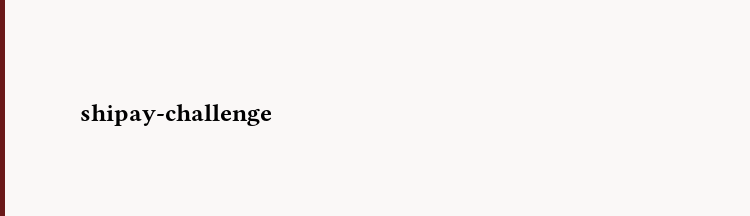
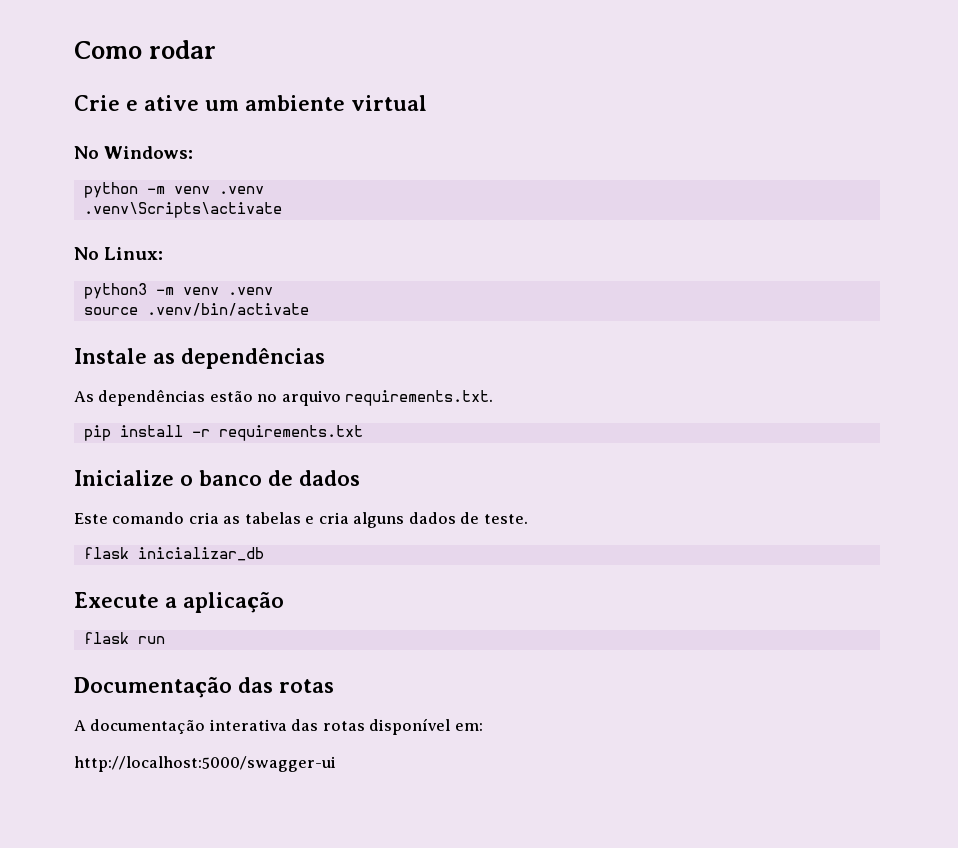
- shipay-challenge
+ Como rodar
+ Crie e ative um ambiente virtual
+ No Windows:
+ python -m venv .venv
+ .venv\Scripts\activate
+ No Linux:
+ python3 -m venv .venv
+ source .venv/bin/activate
+ Instale as dependências
+ As dependências estão no arquivo requirements.txt.
+ pip install -r requirements.txt
+ Inicialize o banco de dados
+ Este comando cria as tabelas e cria alguns dados de teste.
+ flask inicializar_db
+ Execute a aplicação
+ flask run
+ Documentação das rotas
+ A documentação interativa das rotas disponível em:
+ http://localhost:5000/swagger-ui

